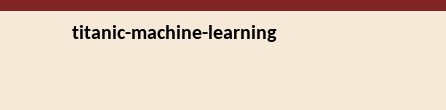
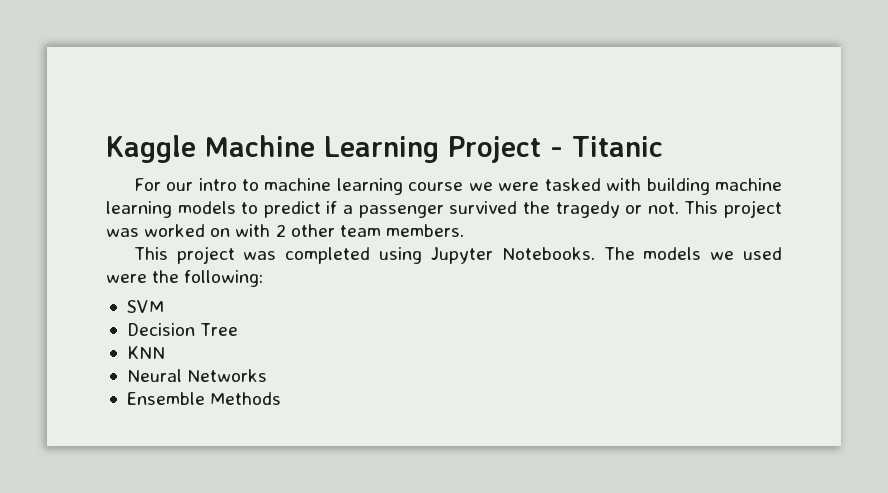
- titanic-machine-learning
+ Kaggle Machine Learning Project - Titanic
+ For our intro to machine learning course we were tasked with building machine learning models to predict if a passenger survived the tragedy or not. This project was worked on with 2 other team members.
+ This project was completed using Jupyter Notebooks. The models we used were the following:
+ SVM
+ Decision Tree
+ KNN
+ Neural Networks
+ Ensemble Methods

